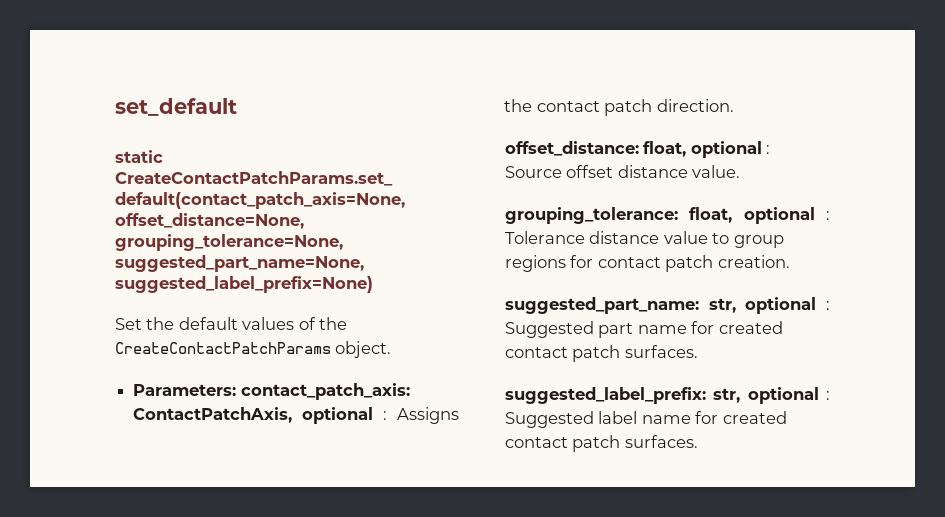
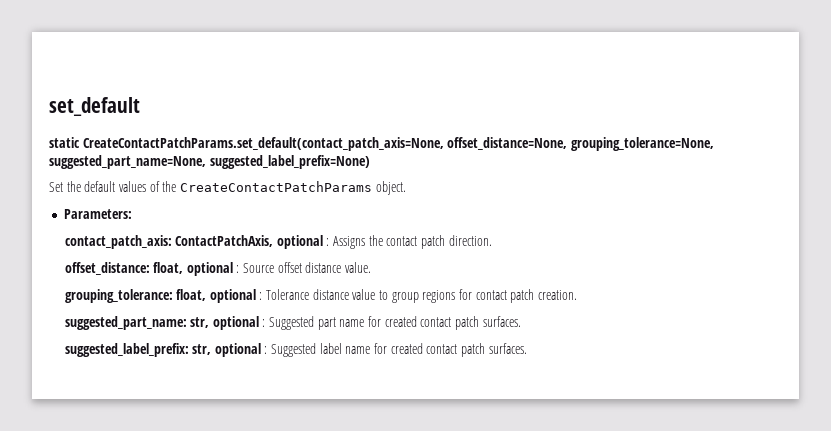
- Parameters: contact_patch_axis: ContactPatchAxis, optional : Assigns the contact patch direction.
+ Parameters:
+ contact_patch_axis: ContactPatchAxis, optional : Assigns the contact patch direction.

